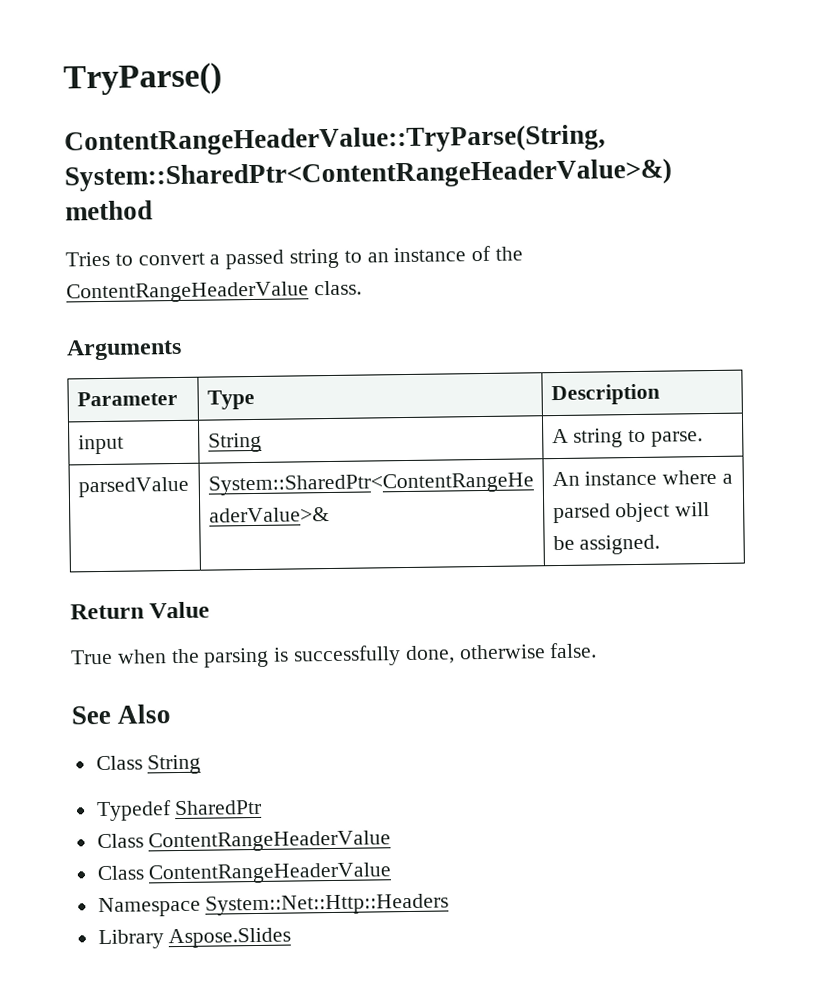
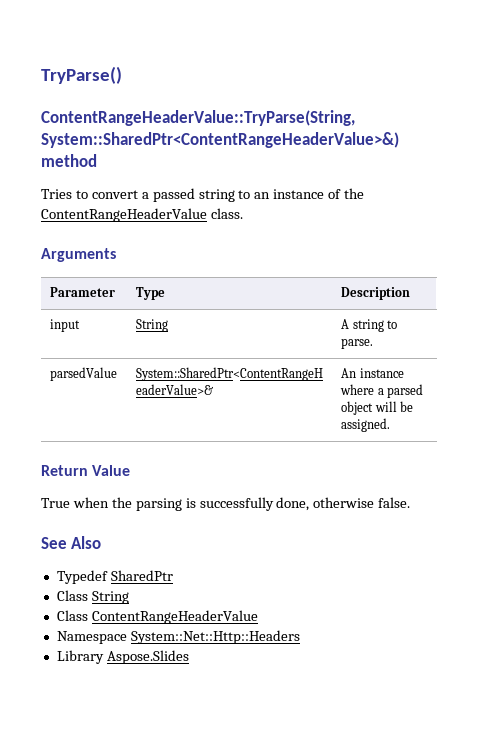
- Class String
  Typedef SharedPtr
- Class ContentRangeHeaderValue
+ Class String

